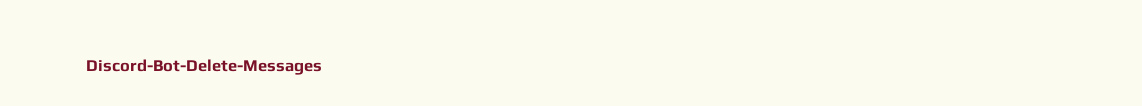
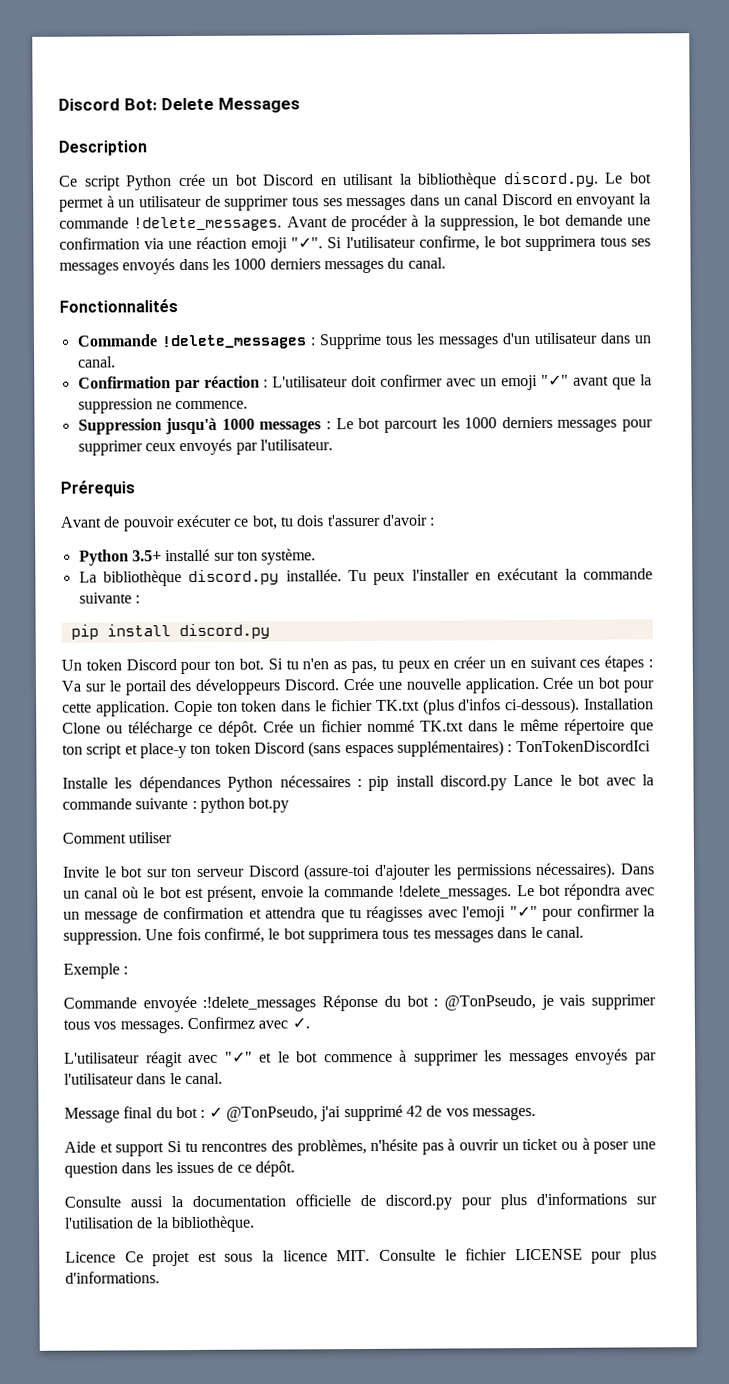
- Discord-Bot-Delete-Messages
+ Discord Bot: Delete Messages
+ Description
+ Ce script Python crée un bot Discord en utilisant la bibliothèque discord.py. Le bot permet à un utilisateur de supprimer tous ses messages dans un canal Discord en envoyant la commande !delete_messages. Avant de procéder à la suppression, le bot demande une confirmation via une réaction emoji "✓". Si l'utilisateur confirme, le bot supprimera tous ses messages envoyés dans les 1000 derniers messages du canal.
+ Fonctionnalités
+ Commande !delete_messages : Supprime tous les messages d'un utilisateur dans un canal.
+ Confirmation par réaction : L'utilisateur doit confirmer avec un emoji "✓" avant que la suppression ne commence.
+ Suppression jusqu'à 1000 messages : Le bot parcourt les 1000 derniers messages pour supprimer ceux envoyés par l'utilisateur.
+ Prérequis
+ Avant de pouvoir exécuter ce bot, tu dois t'assurer d'avoir :
+ Python 3.5+ installé sur ton système.
+ La bibliothèque discord.py installée. Tu peux l'installer en exécutant la commande suivante :
+ pip install discord.py
+ Un token Discord pour ton bot. Si tu n'en as pas, tu peux en créer un en suivant ces étapes : Va sur le portail des développeurs Discord. Crée une nouvelle application. Crée un bot pour cette application. Copie ton token dans le fichier TK.txt (plus d'infos ci-dessous). Installation Clone ou télécharge ce dépôt. Crée un fichier nommé TK.txt dans le même répertoire que ton script et place-y ton token Discord (sans espaces supplémentaires) : TonTokenDiscordIci
+ Installe les dépendances Python nécessaires : pip install discord.py Lance le bot avec la commande suivante : python bot.py
+ Comment utiliser
+ Invite le bot sur ton serveur Discord (assure-toi d'ajouter les permissions nécessaires). Dans un canal où le bot est présent, envoie la commande !delete_messages. Le bot répondra avec un message de confirmation et attendra que tu réagisses avec l'emoji "✓" pour confirmer la suppression. Une fois confirmé, le bot supprimera tous tes messages dans le canal.
+ Exemple :
+ Commande envoyée :!delete_messages Réponse du bot : @TonPseudo, je vais supprimer tous vos messages. Confirmez avec ✓.
+ L'utilisateur réagit avec "✓" et le bot commence à supprimer les messages envoyés par l'utilisateur dans le canal.
+ Message final du bot : ✓ @TonPseudo, j'ai supprimé 42 de vos messages.
+ Aide et support Si tu rencontres des problèmes, n'hésite pas à ouvrir un ticket ou à poser une question dans les issues de ce dépôt.
+ Consulte aussi la documentation officielle de discord.py pour plus d'informations sur l'utilisation de la bibliothèque.
+ Licence Ce projet est sous la licence MIT. Consulte le fichier LICENSE pour plus d'informations.

